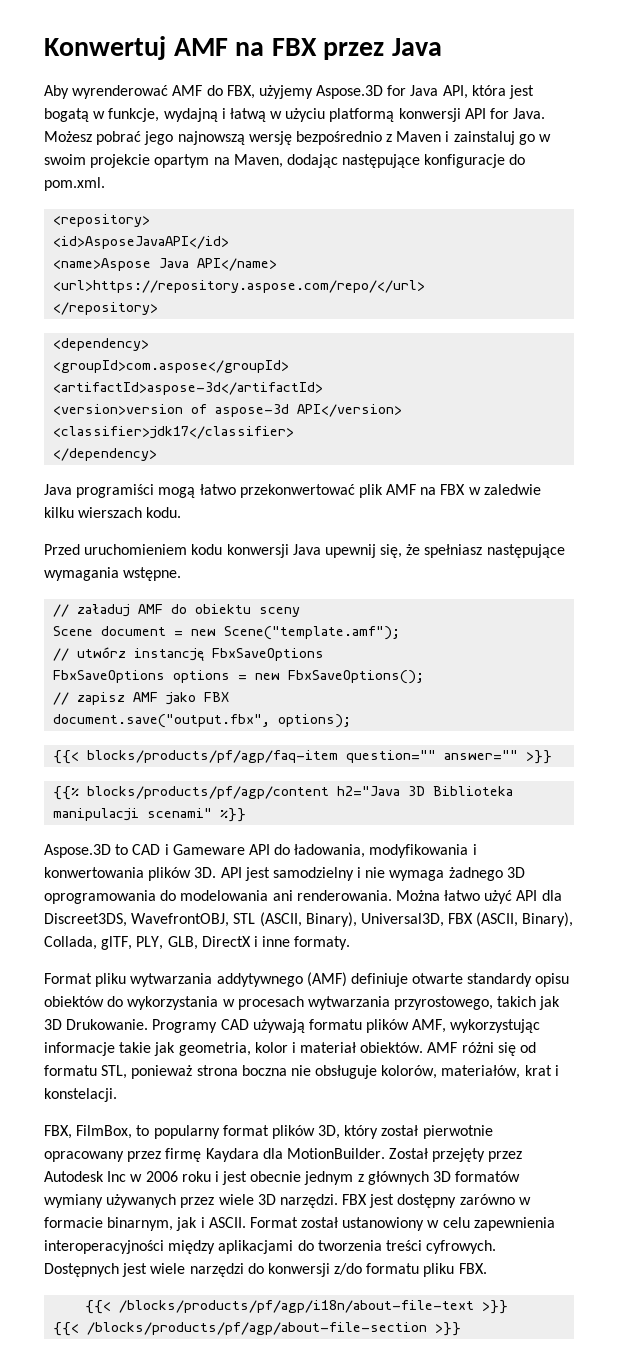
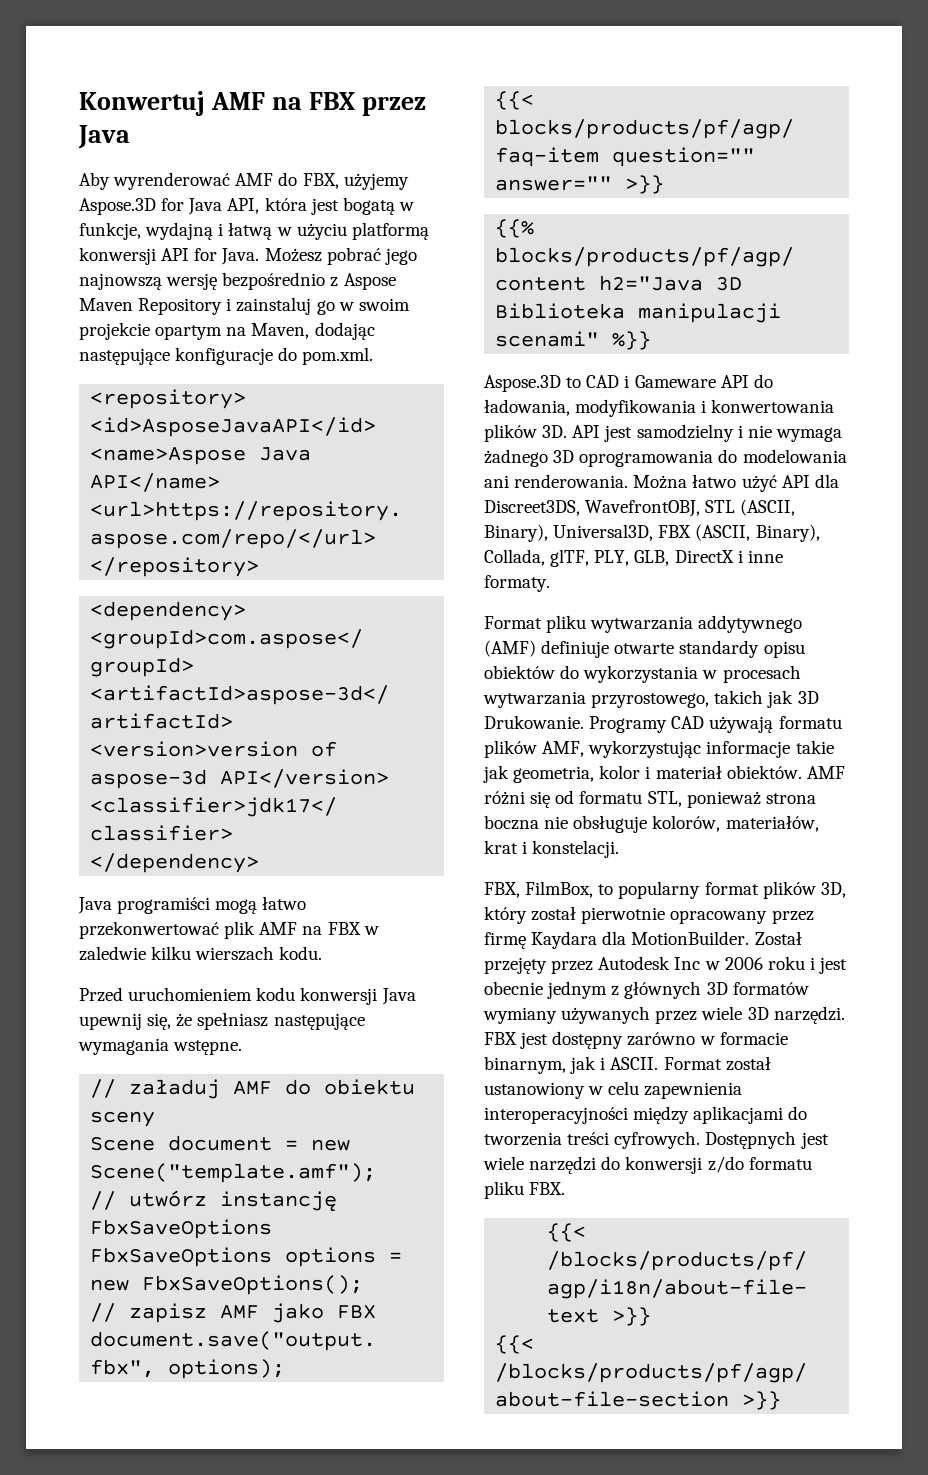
- Możesz pobrać jego najnowszą wersję bezpośrednio z Maven i zainstaluj go w swoim projekcie opartym na Maven, dodając następujące konfiguracje do pom.xml.
+ Możesz pobrać jego najnowszą wersję bezpośrednio z Aspose Maven Repository i zainstaluj go w swoim projekcie opartym na Maven, dodając następujące konfiguracje do pom.xml.

